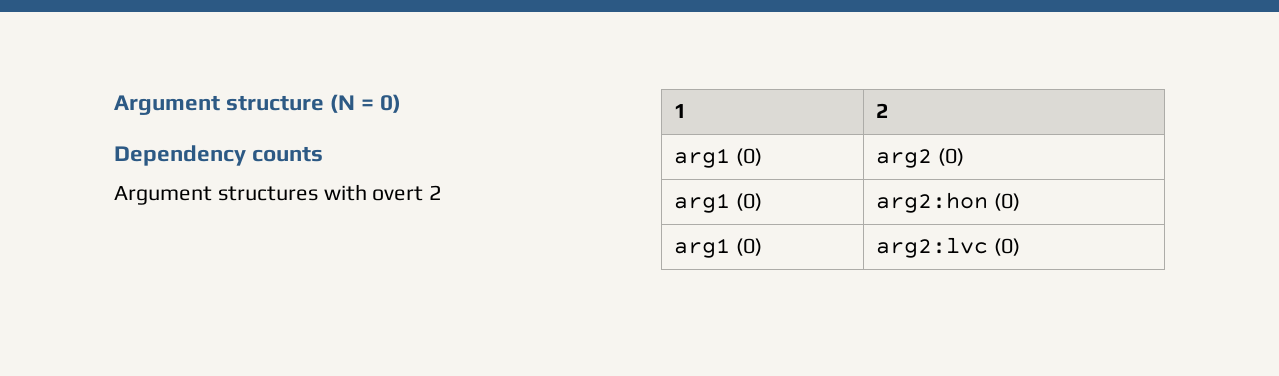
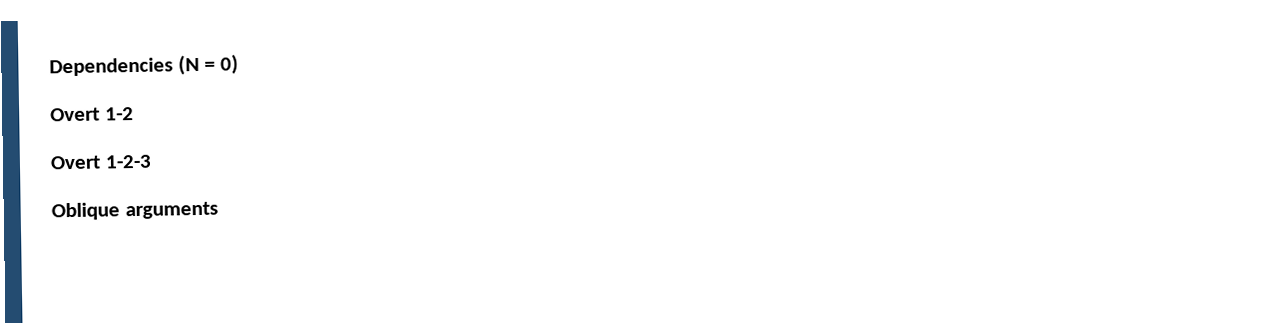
- Argument structure (N = 0)
+ Dependencies (N = 0)
- Dependency counts
- Argument structures with overt 2
- 1 | 2
- arg1 (0) | arg2 (0)
- arg1 (0) | arg2:hon (0)
- arg1 (0) | arg2:lvc (0)
+ Overt 1-2
+ Overt 1-2-3
+ Oblique arguments

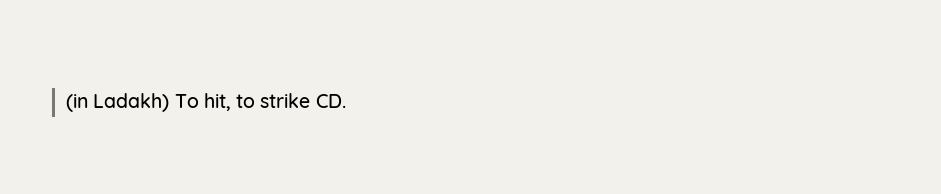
- Dependencies (N = 0)
- Overt 1-2
- Overt 1-2-3
- Oblique arguments
+ (in Ladakh) To hit, to strike CD.

